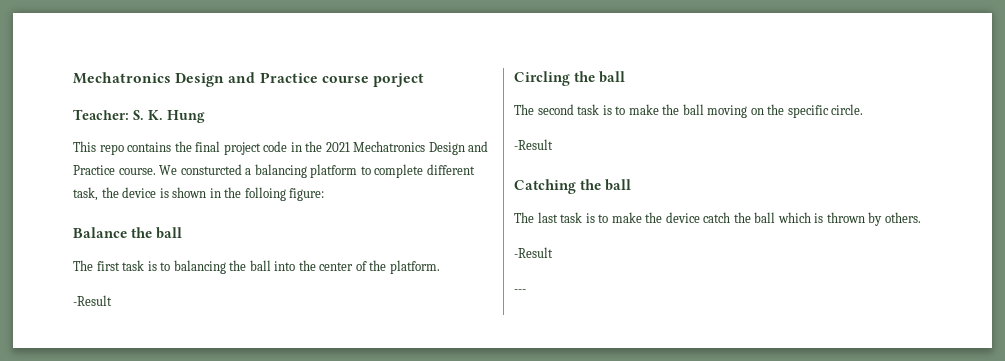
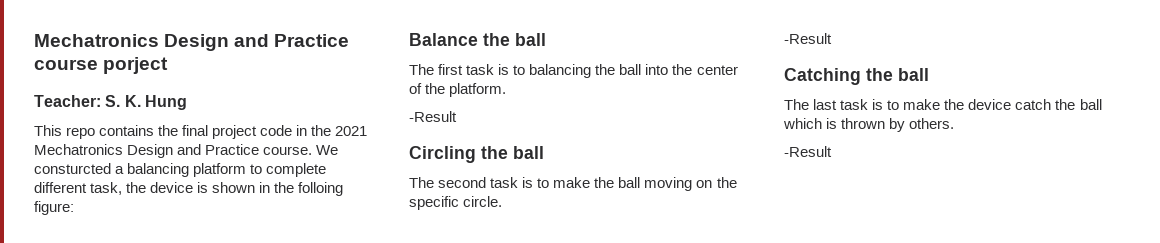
- ---

